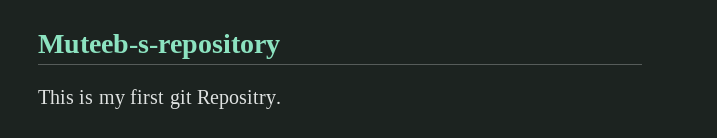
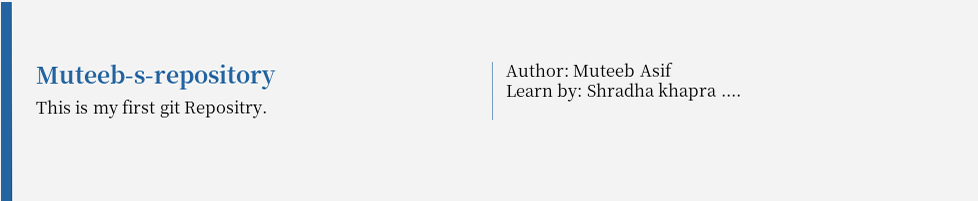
+ Author: Muteeb Asif
+ Learn by: Shradha khapra ....

